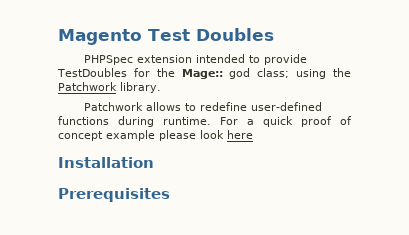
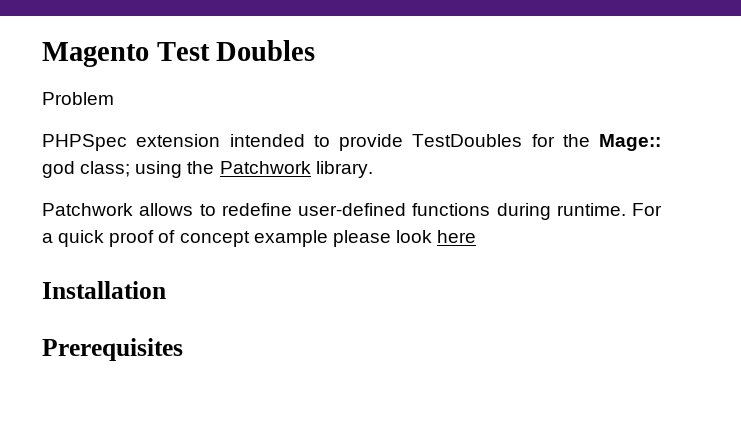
+ Problem

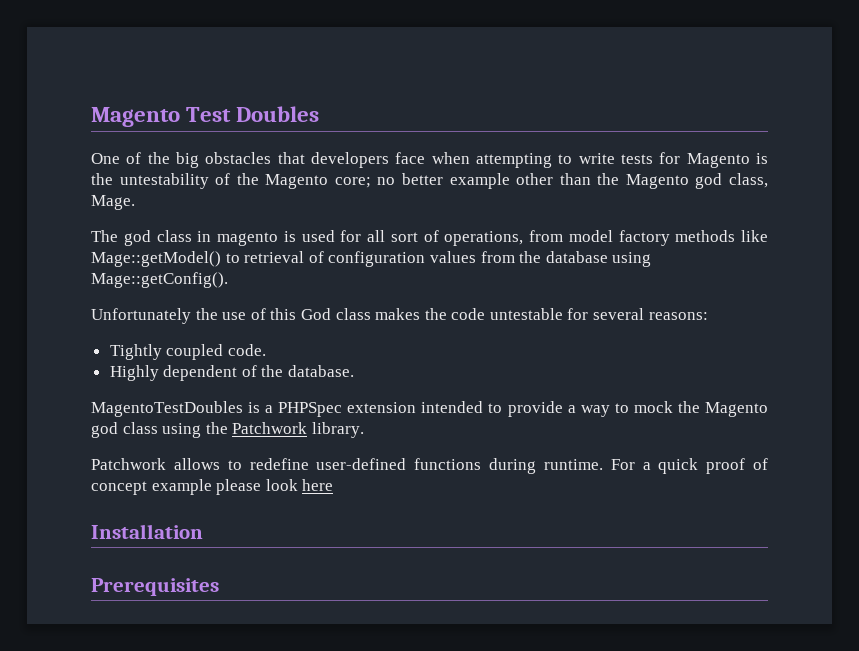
- Problem
- PHPSpec extension intended to provide TestDoubles for the Mage:: god class; using the Patchwork library.
+ One of the big obstacles that developers face when attempting to write tests for Magento is the untestability of the Magento core; no better example other than the Magento god class, Mage.
+ The god class in magento is used for all sort of operations, from model factory methods like Mage::getModel() to retrieval of configuration values from the database using Mage::getConfig().
+ Unfortunately the use of this God class makes the code untestable for several reasons:
+ Tightly coupled code.
+ Highly dependent of the database.
+ MagentoTestDoubles is a PHPSpec extension intended to provide a way to mock the Magento god class using the Patchwork library.

